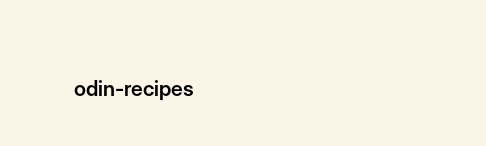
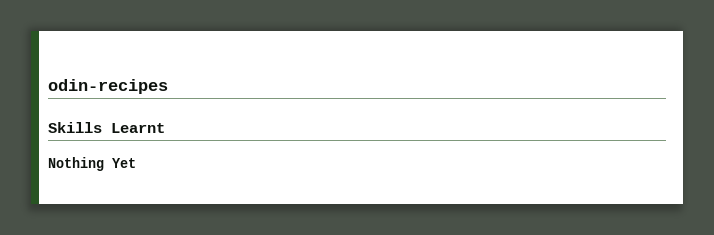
+ Skills Learnt
+ Nothing Yet

